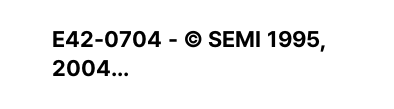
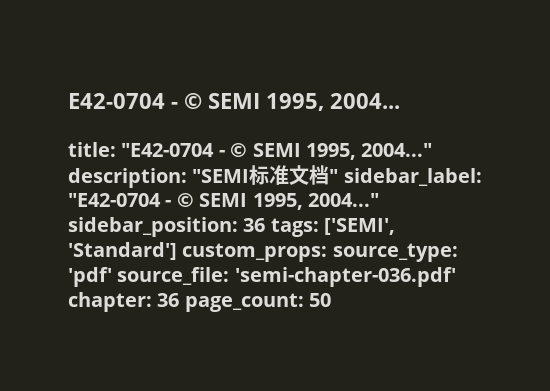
+ title: "E42-0704 - © SEMI 1995, 2004..." description: "SEMI标准文档" sidebar_label: "E42-0704 - © SEMI 1995, 2004..." sidebar_position: 36 tags: ['SEMI', 'Standard'] custom_props: source_type: 'pdf' source_file: 'semi-chapter-036.pdf' chapter: 36 page_count: 50

